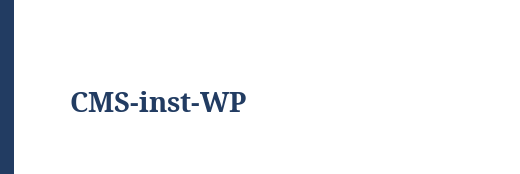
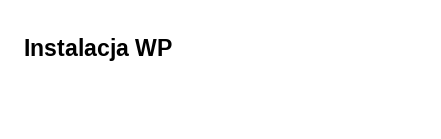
- CMS-inst-WP
+ Instalacja WP

